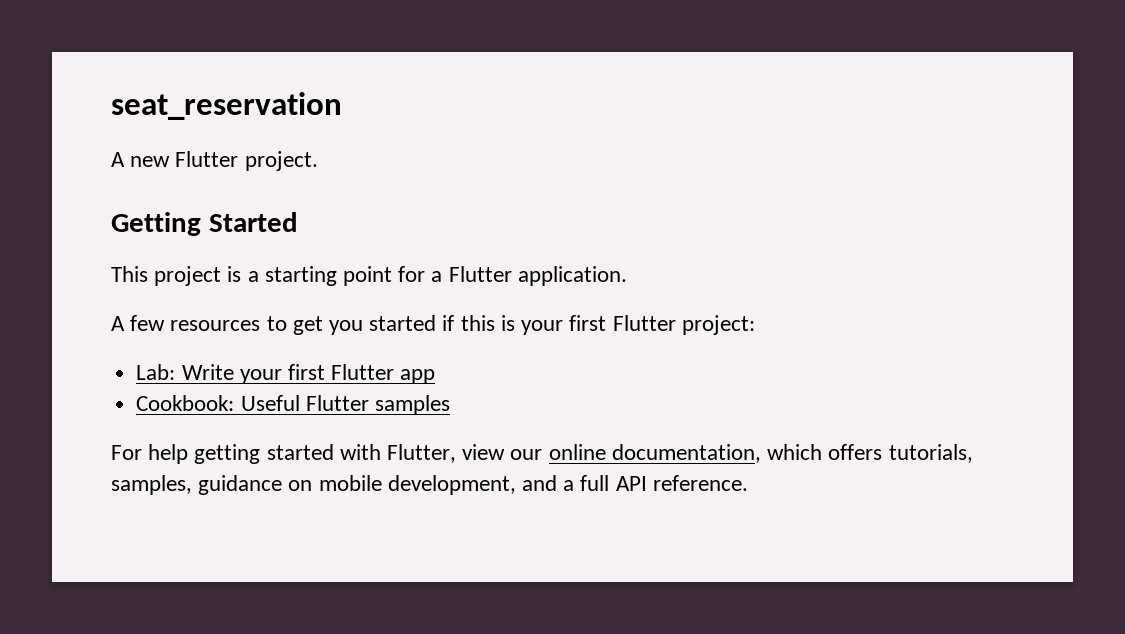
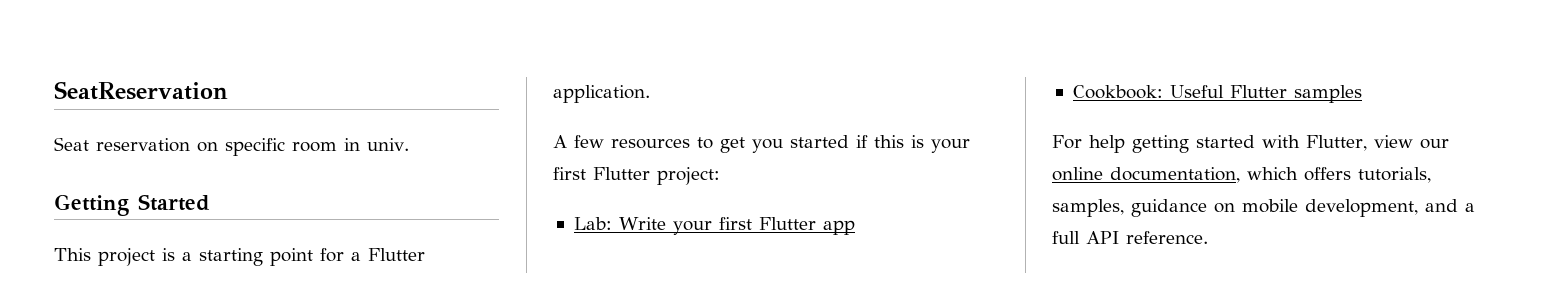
- seat_reservation
- A new Flutter project.
+ SeatReservation
+ Seat reservation on specific room in univ.

